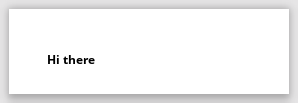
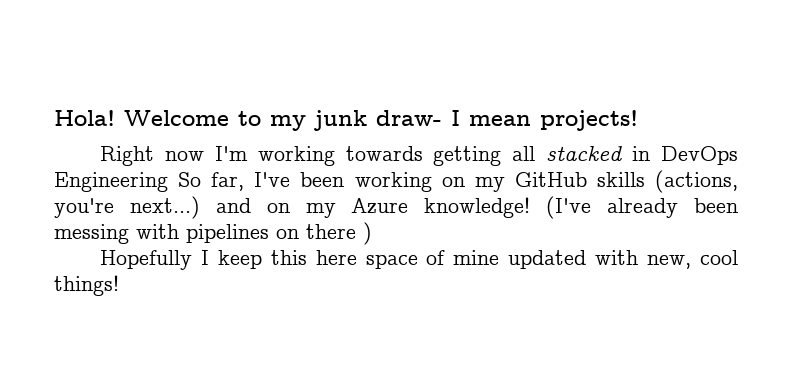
- Hi there
+ Hola! Welcome to my junk draw- I mean projects!
+ Right now I'm working towards getting all stacked in DevOps Engineering So far, I've been working on my GitHub skills (actions, you're next...) and on my Azure knowledge! (I've already been messing with pipelines on there )
+ Hopefully I keep this here space of mine updated with new, cool things!

